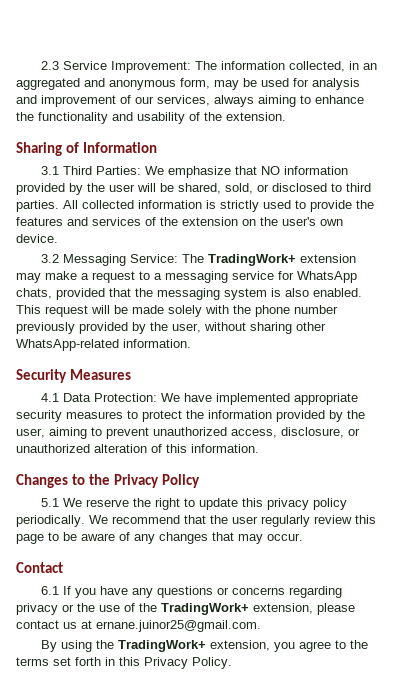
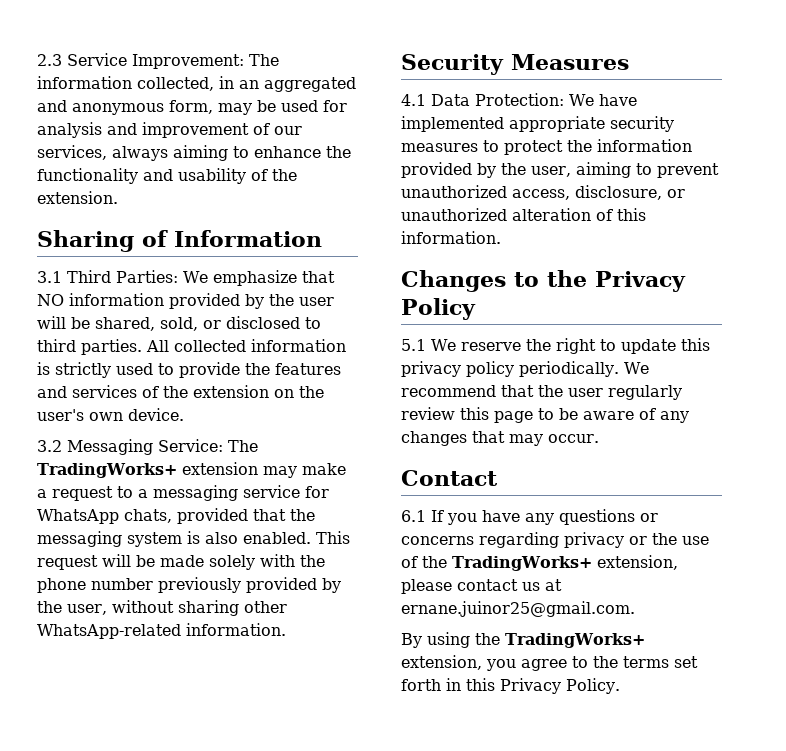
- 3.2 Messaging Service: The TradingWork+ extension may make a request to a messaging service for WhatsApp chats, provided that the messaging system is also enabled.
+ 3.2 Messaging Service: The TradingWorks+ extension may make a request to a messaging service for WhatsApp chats, provided that the messaging system is also enabled.
- 6.1 If you have any questions or concerns regarding privacy or the use of the TradingWork+ extension, please contact us at ernane.juinor25@gmail.com.
+ 6.1 If you have any questions or concerns regarding privacy or the use of the TradingWorks+ extension, please contact us at ernane.juinor25@gmail.com.
- By using the TradingWork+ extension, you agree to the terms set forth in this Privacy Policy.
+ By using the TradingWorks+ extension, you agree to the terms set forth in this Privacy Policy.

